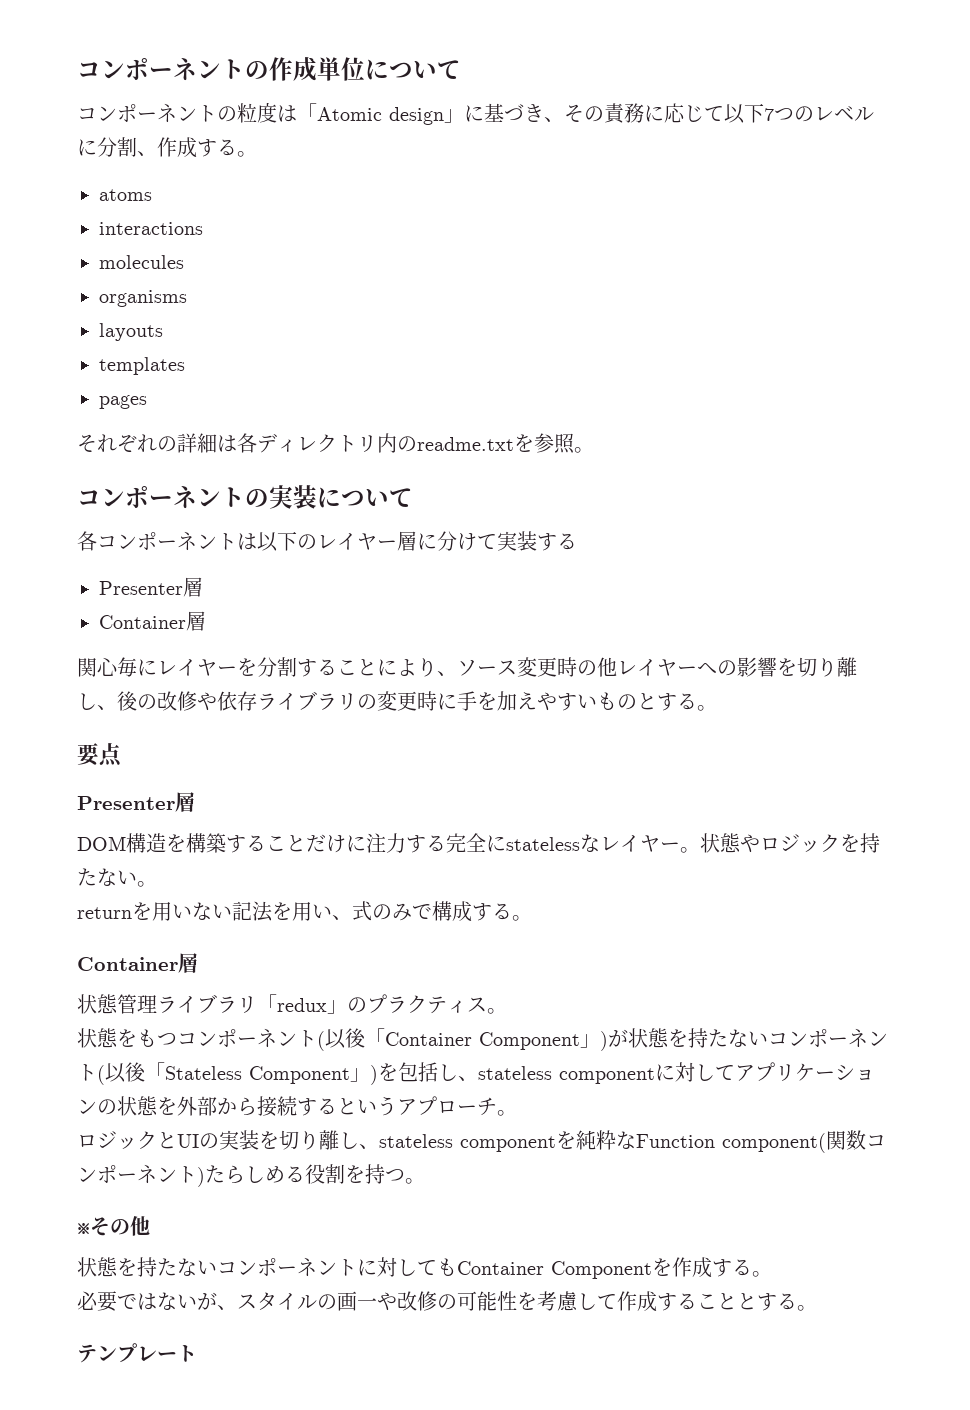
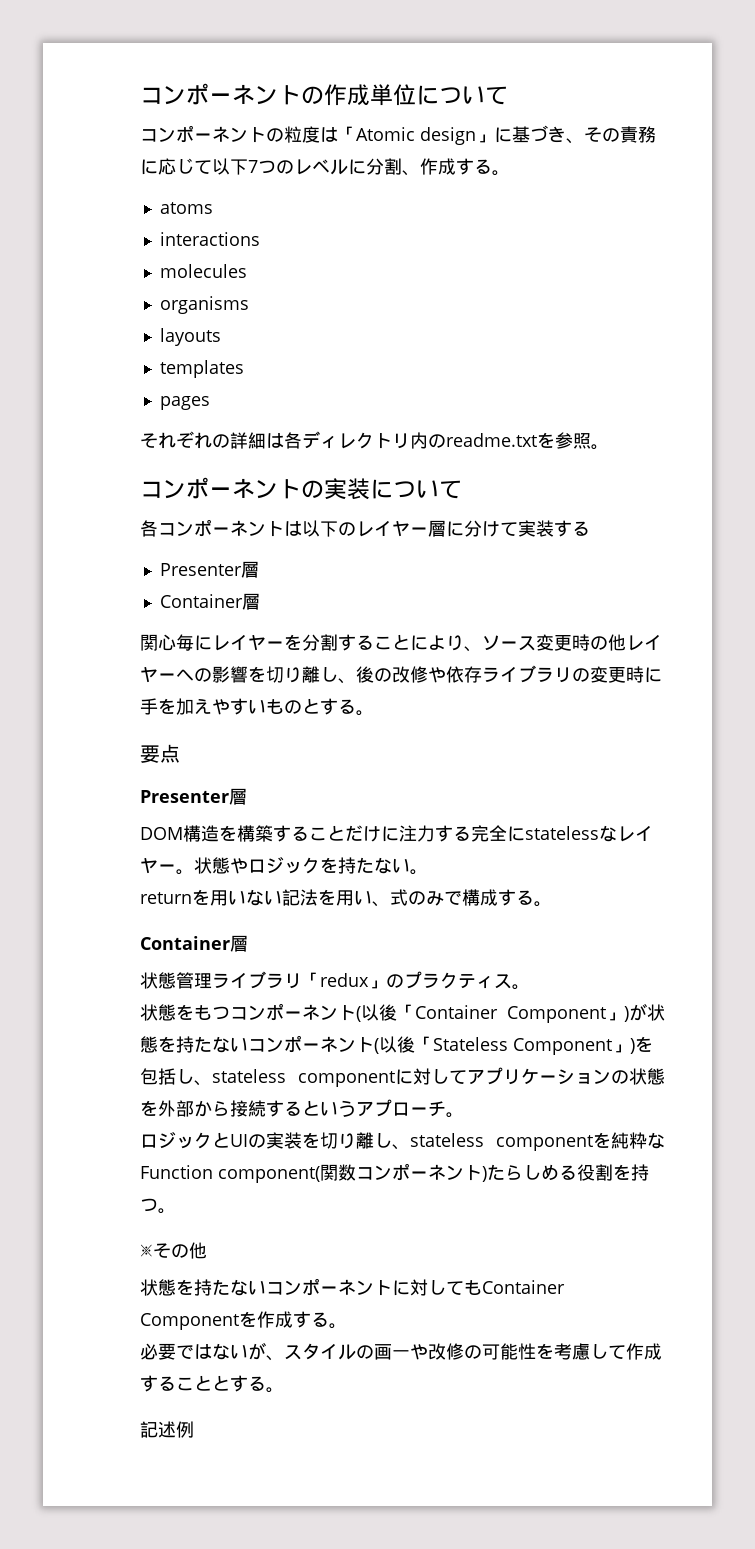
- テンプレート
+ 記述例

